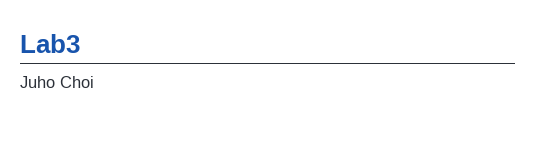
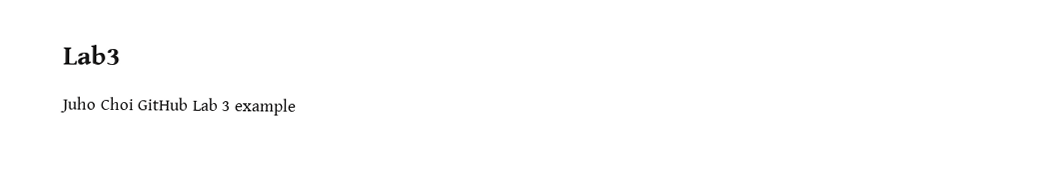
- Juho Choi
+ Juho Choi GitHub Lab 3 example

